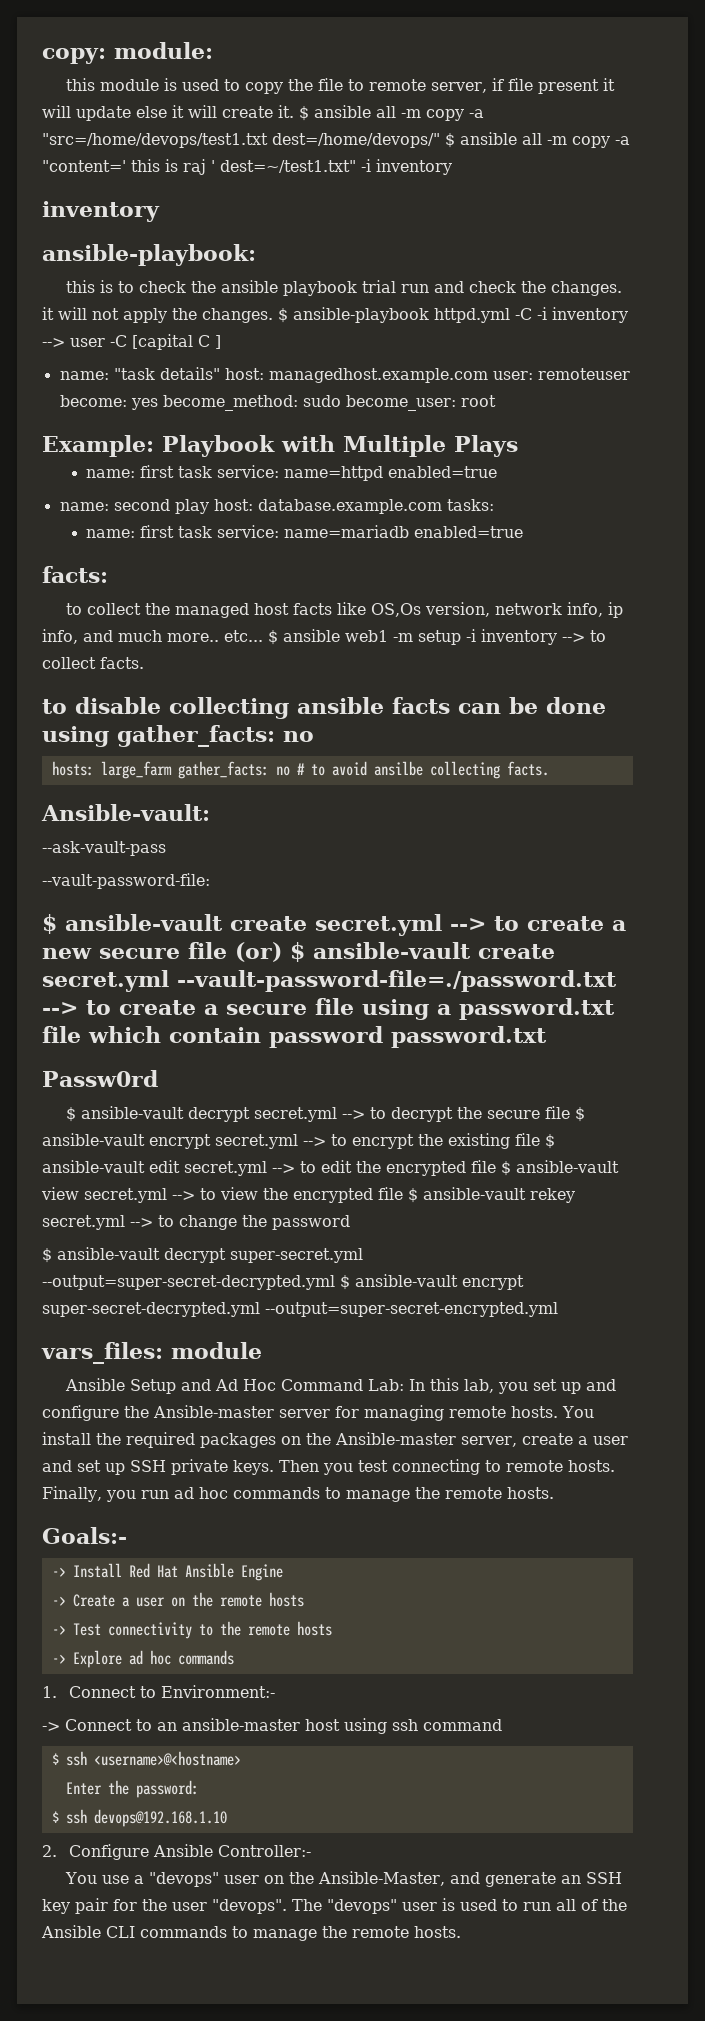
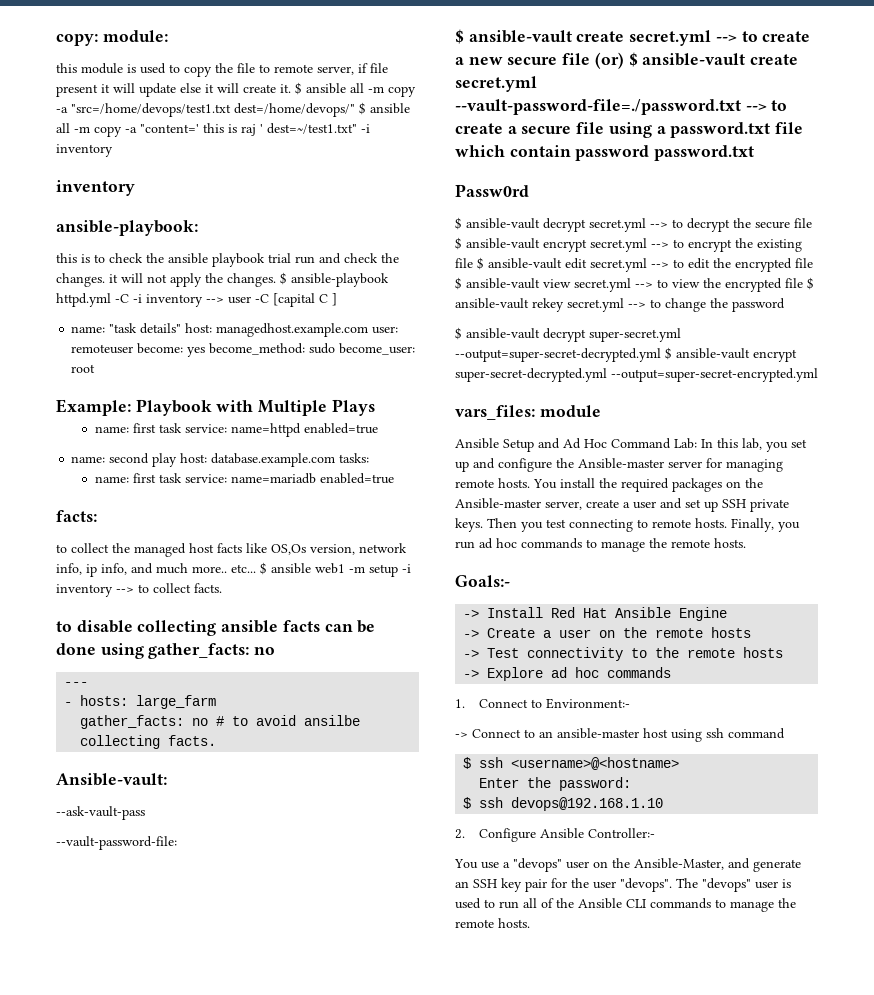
- hosts: large_farm gather_facts: no # to avoid ansilbe collecting facts.
+ ---
+ - hosts: large_farm
+ gather_facts: no # to avoid ansilbe collecting facts.

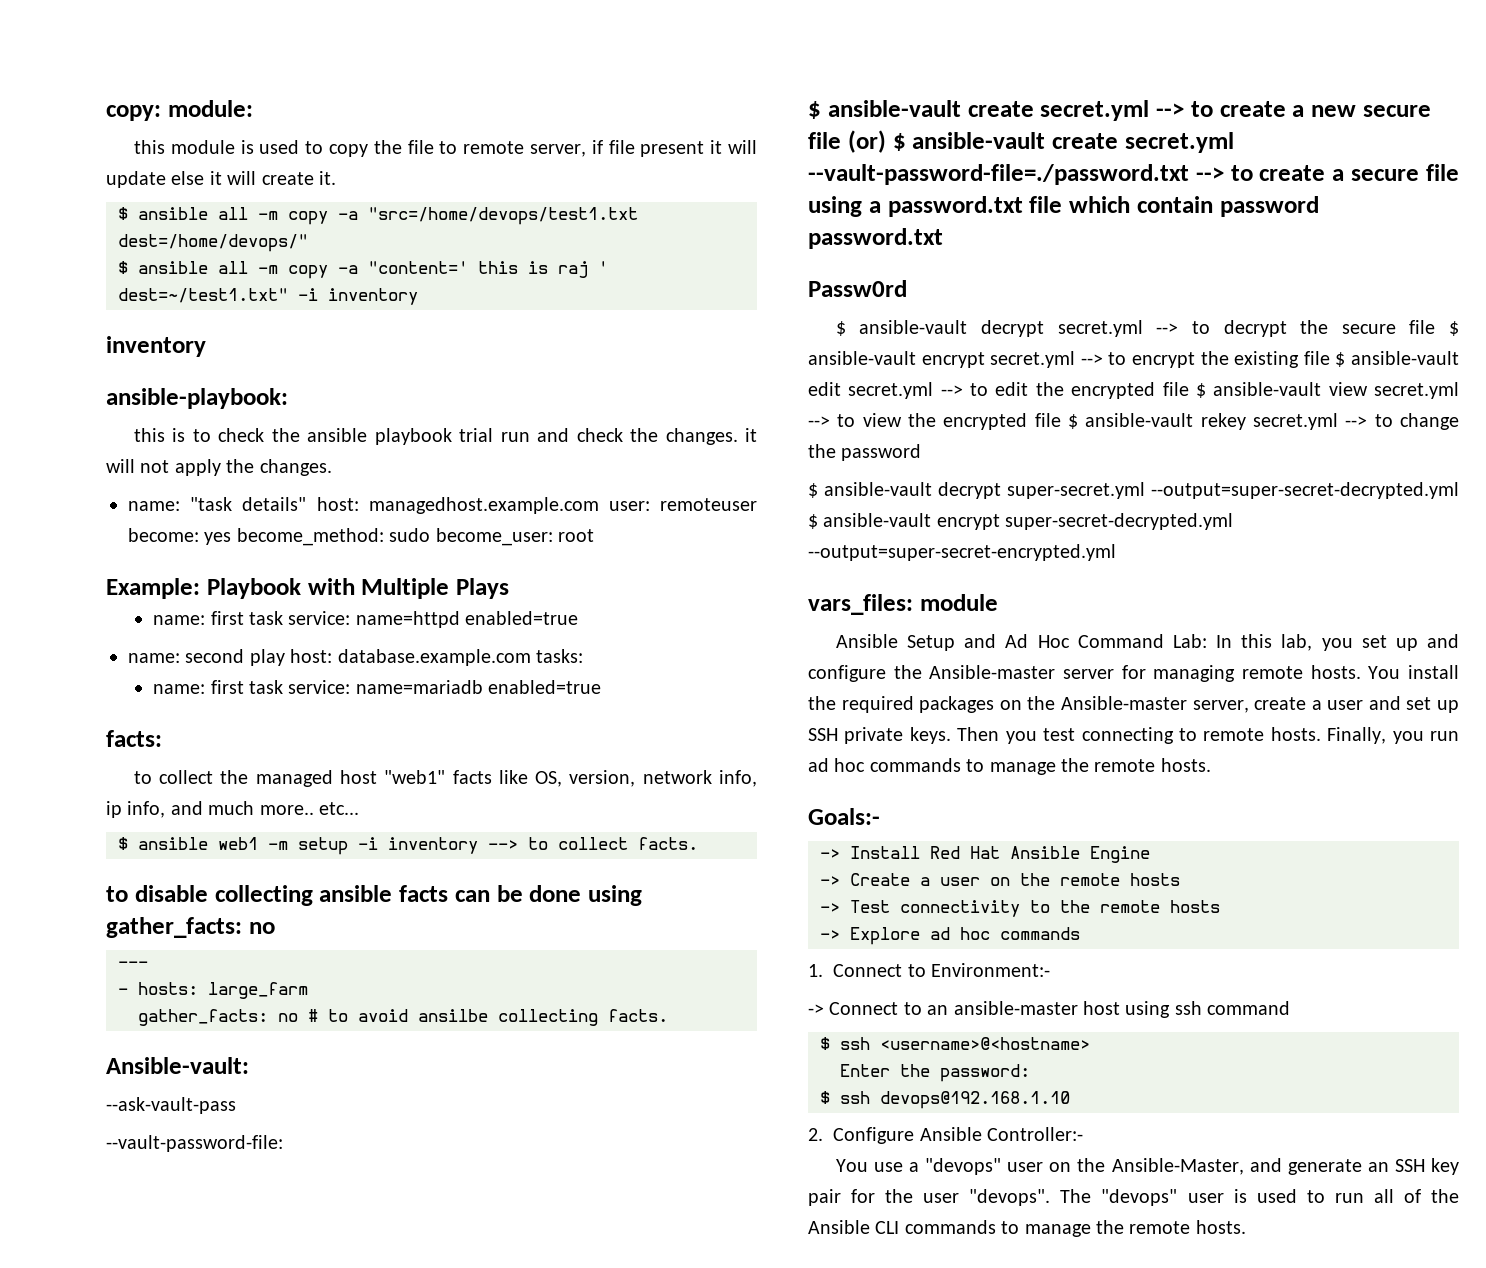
- this module is used to copy the file to remote server, if file present it will update else it will create it. $ ansible all -m copy -a "src=/home/devops/test1.txt dest=/home/devops/" $ ansible all -m copy -a "content=' this is raj ' dest=~/test1.txt" -i inventory
+ this module is used to copy the file to remote server, if file present it will update else it will create it.
+ $ ansible all -m copy -a "src=/home/devops/test1.txt dest=/home/devops/"
+ $ ansible all -m copy -a "content=' this is raj ' dest=~/test1.txt" -i inventory
- $ ansible-playbook httpd.yml -C -i inventory --> user -C [capital C ]
- to collect the managed host facts like OS,Os version, network info, ip info, and much more.. etc... $ ansible web1 -m setup -i inventory --> to collect facts.
+ to collect the managed host "web1" facts like OS, version, network info, ip info, and much more.. etc...
+ $ ansible web1 -m setup -i inventory --> to collect facts.

